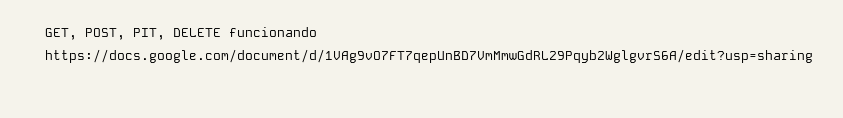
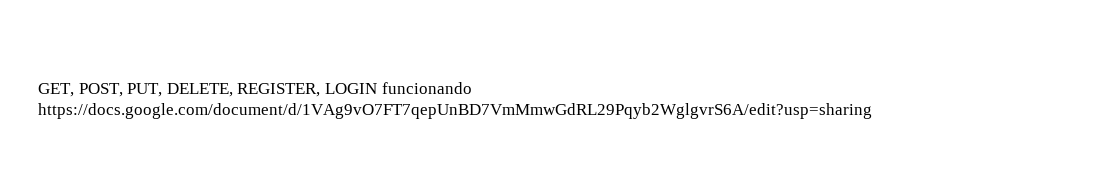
- GET, POST, PIT, DELETE funcionando https://docs.google.com/document/d/1VAg9vO7FT7qepUnBD7VmMmwGdRL29Pqyb2WglgvrS6A/edit?usp=sharing
+ GET, POST, PUT, DELETE, REGISTER, LOGIN funcionando https://docs.google.com/document/d/1VAg9vO7FT7qepUnBD7VmMmwGdRL29Pqyb2WglgvrS6A/edit?usp=sharing

